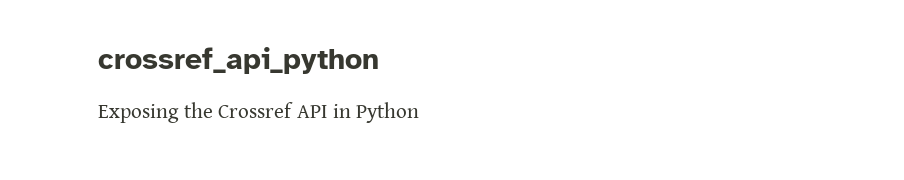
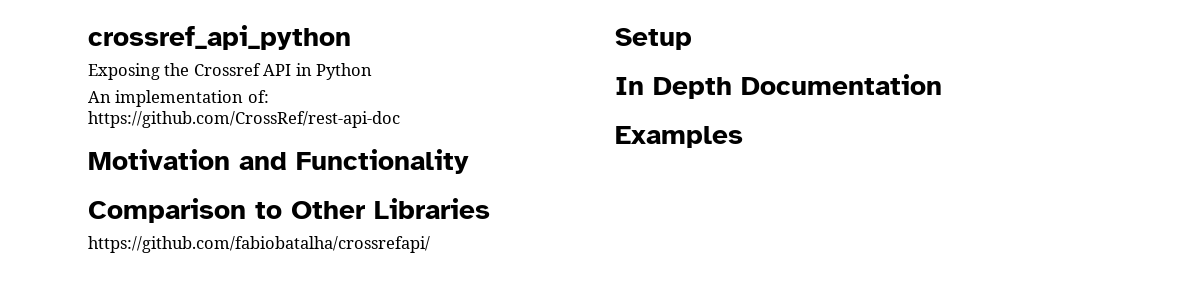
+ An implementation of: https://github.com/CrossRef/rest-api-doc
+ Motivation and Functionality
+ Comparison to Other Libraries
+ https://github.com/fabiobatalha/crossrefapi/
+ Setup
+ In Depth Documentation
+ Examples

